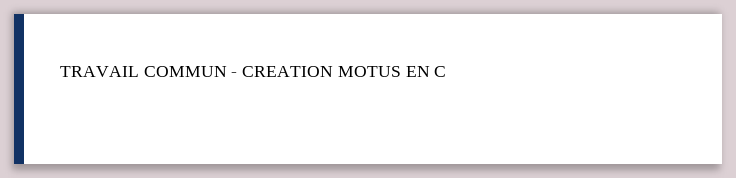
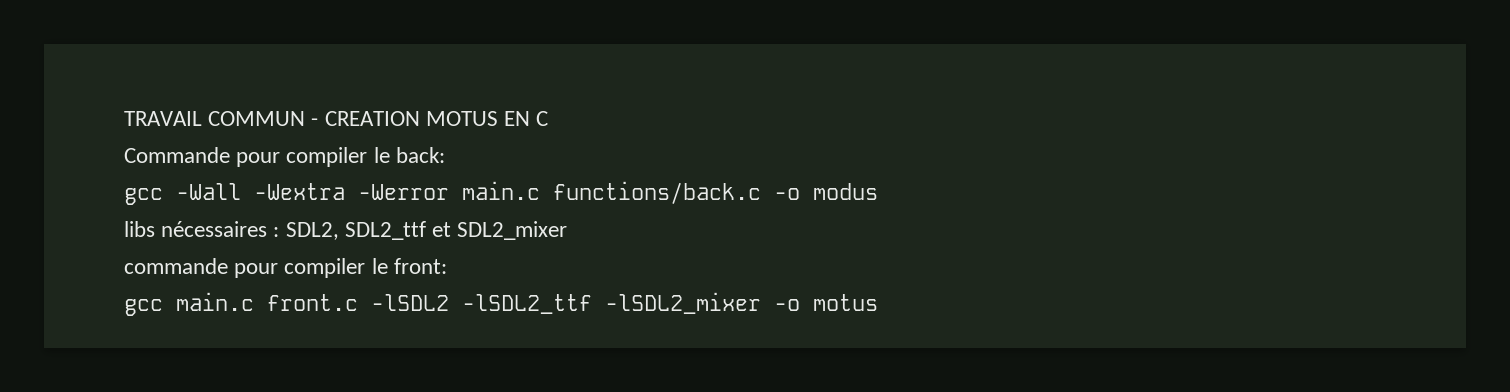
+ Commande pour compiler le back:
+ gcc -Wall -Wextra -Werror main.c functions/back.c -o modus
+ libs nécessaires : SDL2, SDL2_ttf et SDL2_mixer
+ commande pour compiler le front:
+ gcc main.c front.c -lSDL2 -lSDL2_ttf -lSDL2_mixer -o motus

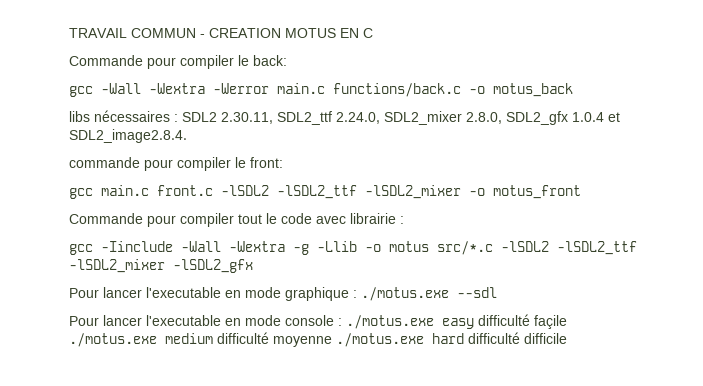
- gcc -Wall -Wextra -Werror main.c functions/back.c -o modus
+ gcc -Wall -Wextra -Werror main.c functions/back.c -o motus_back
- libs nécessaires : SDL2, SDL2_ttf et SDL2_mixer
+ libs nécessaires : SDL2 2.30.11, SDL2_ttf 2.24.0, SDL2_mixer 2.8.0, SDL2_gfx 1.0.4 et SDL2_image2.8.4.
- gcc main.c front.c -lSDL2 -lSDL2_ttf -lSDL2_mixer -o motus
+ gcc main.c front.c -lSDL2 -lSDL2_ttf -lSDL2_mixer -o motus_front
+ Commande pour compiler tout le code avec librairie :
+ gcc -Iinclude -Wall -Wextra -g -Llib -o motus src/*.c -lSDL2 -lSDL2_ttf -lSDL2_mixer -lSDL2_gfx
+ Pour lancer l'executable en mode graphique : ./motus.exe --sdl
+ Pour lancer l'executable en mode console : ./motus.exe easy difficulté façile ./motus.exe medium difficulté moyenne ./motus.exe hard difficulté difficile

